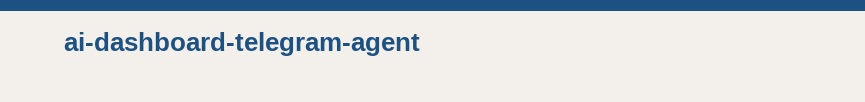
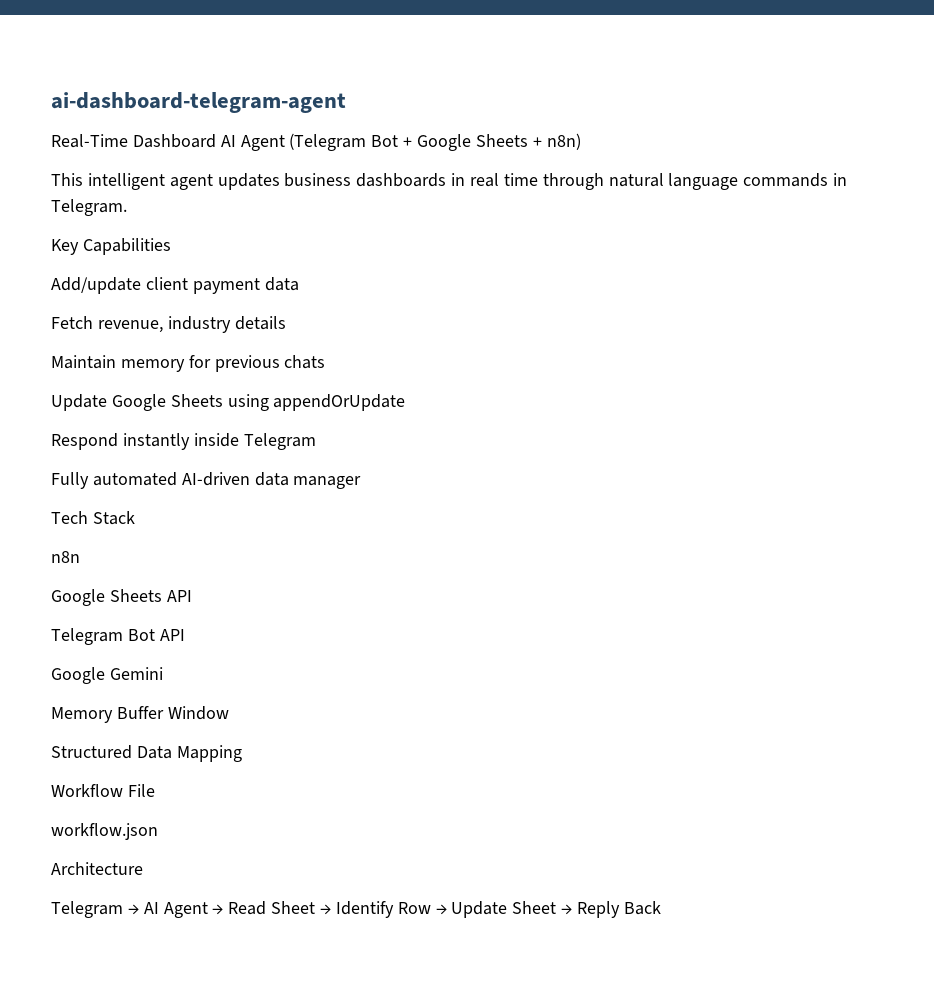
+ Real-Time Dashboard AI Agent (Telegram Bot + Google Sheets + n8n)
+ This intelligent agent updates business dashboards in real time through natural language commands in Telegram.
+ Key Capabilities
+ Add/update client payment data
+ Fetch revenue, industry details
+ Maintain memory for previous chats
+ Update Google Sheets using appendOrUpdate
+ Respond instantly inside Telegram
+ Fully automated AI-driven data manager
+ Tech Stack
+ n8n
+ Google Sheets API
+ Telegram Bot API
+ Google Gemini
+ Memory Buffer Window
+ Structured Data Mapping
+ Workflow File
+ workflow.json
+ Architecture
+ Telegram → AI Agent → Read Sheet → Identify Row → Update Sheet → Reply Back

